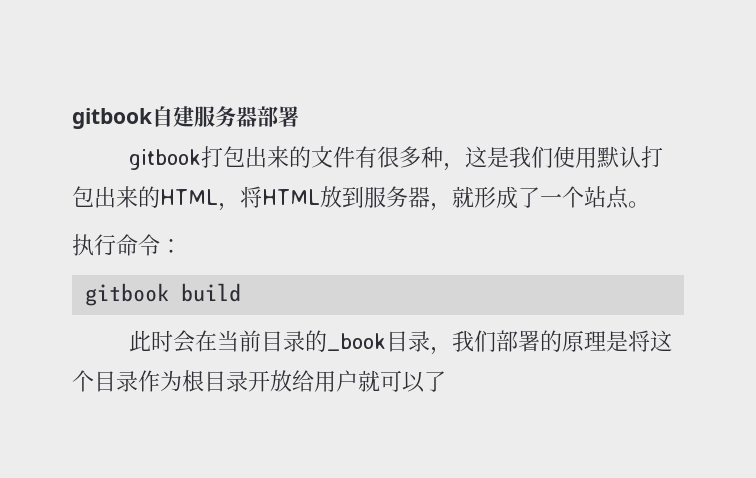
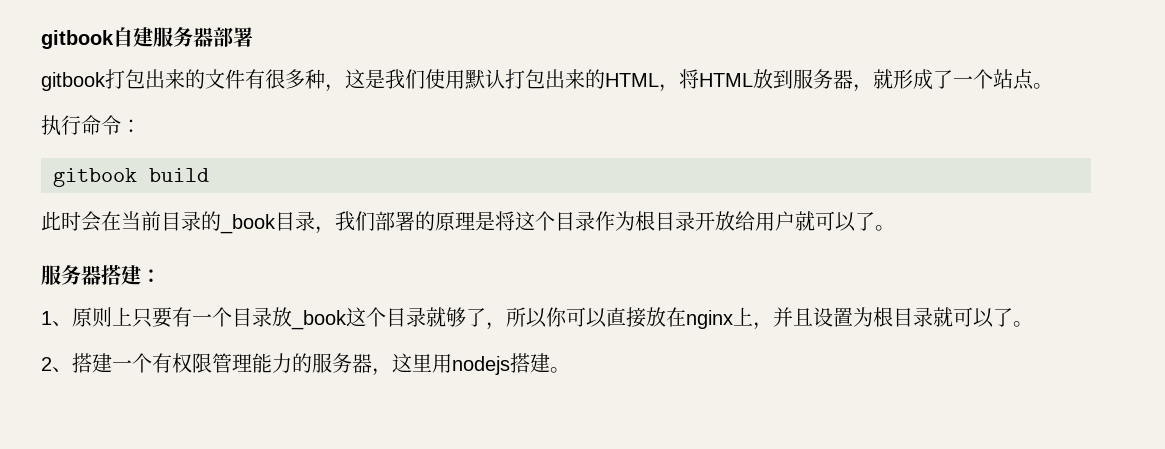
- 此时会在当前目录的_book目录，我们部署的原理是将这个目录作为根目录开放给用户就可以了
+ 此时会在当前目录的_book目录，我们部署的原理是将这个目录作为根目录开放给用户就可以了。
+ 服务器搭建：
+ 1、原则上只要有一个目录放_book这个目录就够了，所以你可以直接放在nginx上，并且设置为根目录就可以了。
+ 2、搭建一个有权限管理能力的服务器，这里用nodejs搭建。

